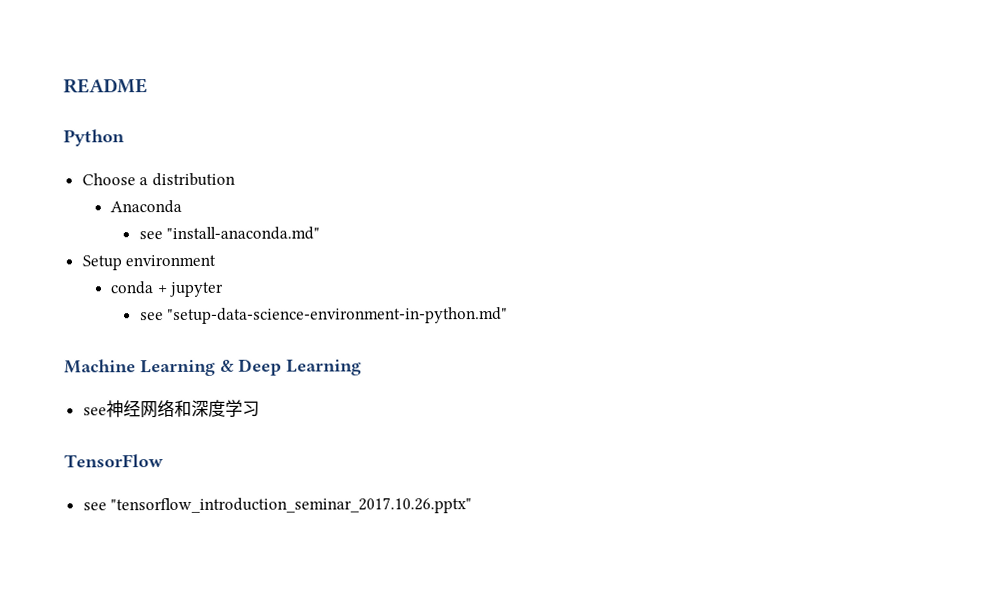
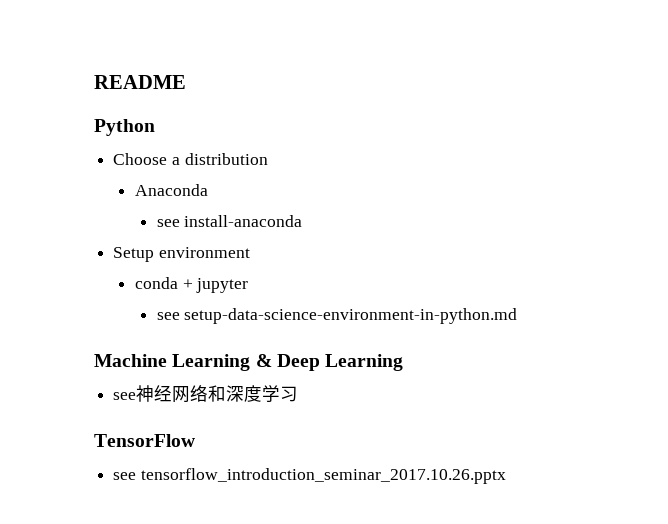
- see "install-anaconda.md"
+ see install-anaconda
- see "setup-data-science-environment-in-python.md"
+ see setup-data-science-environment-in-python.md
- see "tensorflow_introduction_seminar_2017.10.26.pptx"
+ see tensorflow_introduction_seminar_2017.10.26.pptx

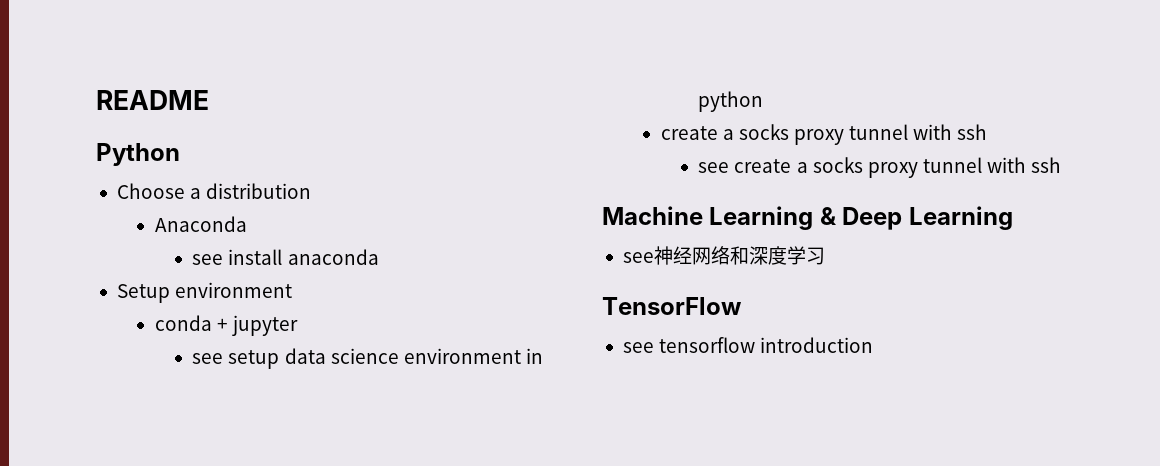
- see install-anaconda
+ see install anaconda
- see setup-data-science-environment-in-python.md
+ see setup data science environment in python
+ create a socks proxy tunnel with ssh
+ see create a socks proxy tunnel with ssh
- see tensorflow_introduction_seminar_2017.10.26.pptx
+ see tensorflow introduction

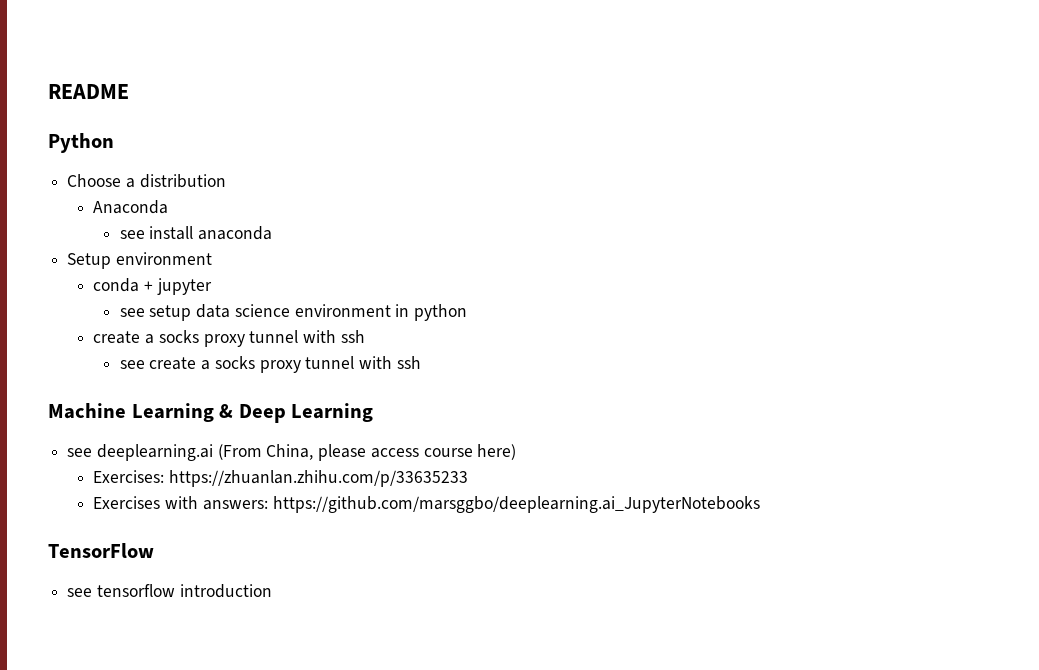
- see神经网络和深度学习
+ see deeplearning.ai (From China, please access course here)
+ Exercises: https://zhuanlan.zhihu.com/p/33635233
+ Exercises with answers: https://github.com/marsggbo/deeplearning.ai_JupyterNotebooks

